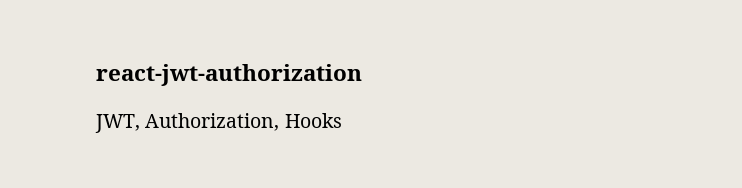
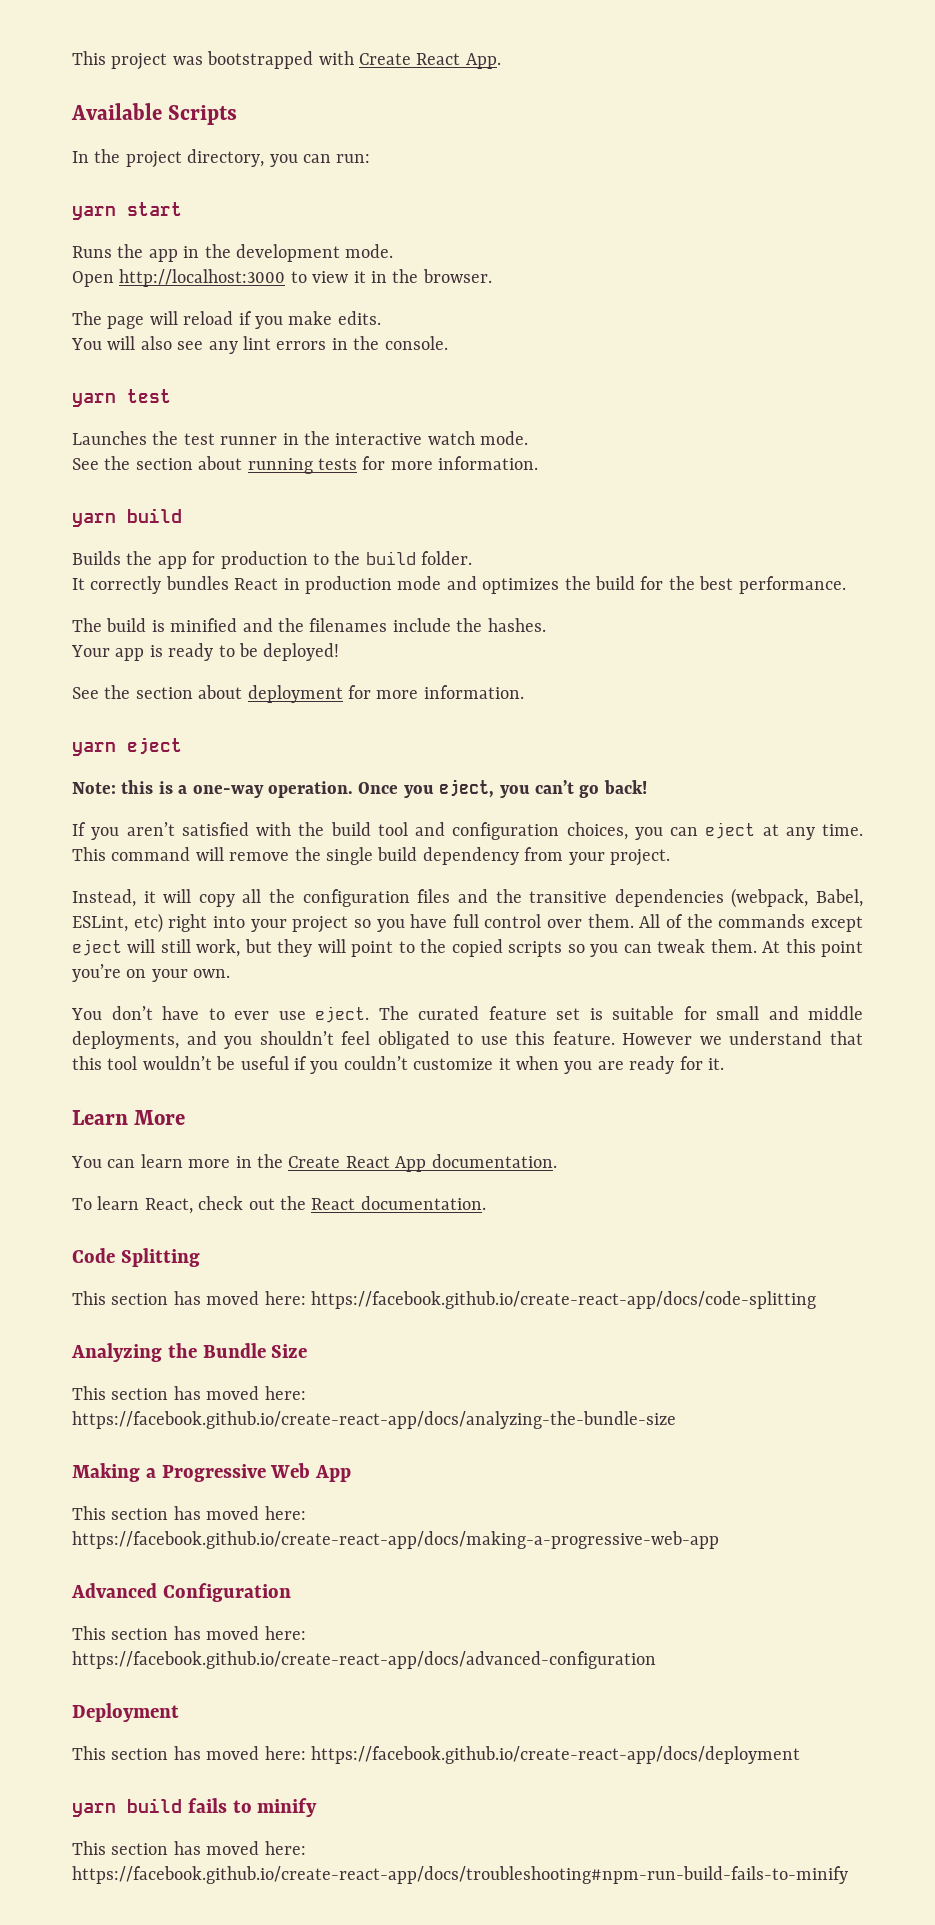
- react-jwt-authorization
- JWT, Authorization, Hooks
+ This project was bootstrapped with Create React App.
+ Available Scripts
+ In the project directory, you can run:
+ yarn start
+ Runs the app in the development mode.
+ Open http://localhost:3000 to view it in the browser.
+ The page will reload if you make edits.
+ You will also see any lint errors in the console.
+ yarn test
+ Launches the test runner in the interactive watch mode.
+ See the section about running tests for more information.
+ yarn build
+ Builds the app for production to the build folder.
+ It correctly bundles React in production mode and optimizes the build for the best performance.
+ The build is minified and the filenames include the hashes.
+ Your app is ready to be deployed!
+ See the section about deployment for more information.
+ yarn eject
+ Note: this is a one-way operation. Once you eject, you can’t go back!
+ If you aren’t satisfied with the build tool and configuration choices, you can eject at any time. This command will remove the single build dependency from your project.
+ Instead, it will copy all the configuration files and the transitive dependencies (webpack, Babel, ESLint, etc) right into your project so you have full control over them. All of the commands except eject will still work, but they will point to the copied scripts so you can tweak them. At this point you’re on your own.
+ You don’t have to ever use eject. The curated feature set is suitable for small and middle deployments, and you shouldn’t feel obligated to use this feature. However we understand that this tool wouldn’t be useful if you couldn’t customize it when you are ready for it.
+ Learn More
+ You can learn more in the Create React App documentation.
+ To learn React, check out the React documentation.
+ Code Splitting
+ This section has moved here: https://facebook.github.io/create-react-app/docs/code-splitting
+ Analyzing the Bundle Size
+ This section has moved here: https://facebook.github.io/create-react-app/docs/analyzing-the-bundle-size
+ Making a Progressive Web App
+ This section has moved here: https://facebook.github.io/create-react-app/docs/making-a-progressive-web-app
+ Advanced Configuration
+ This section has moved here: https://facebook.github.io/create-react-app/docs/advanced-configuration
+ Deployment
+ This section has moved here: https://facebook.github.io/create-react-app/docs/deployment
+ yarn build fails to minify
+ This section has moved here: https://facebook.github.io/create-react-app/docs/troubleshooting#npm-run-build-fails-to-minify

